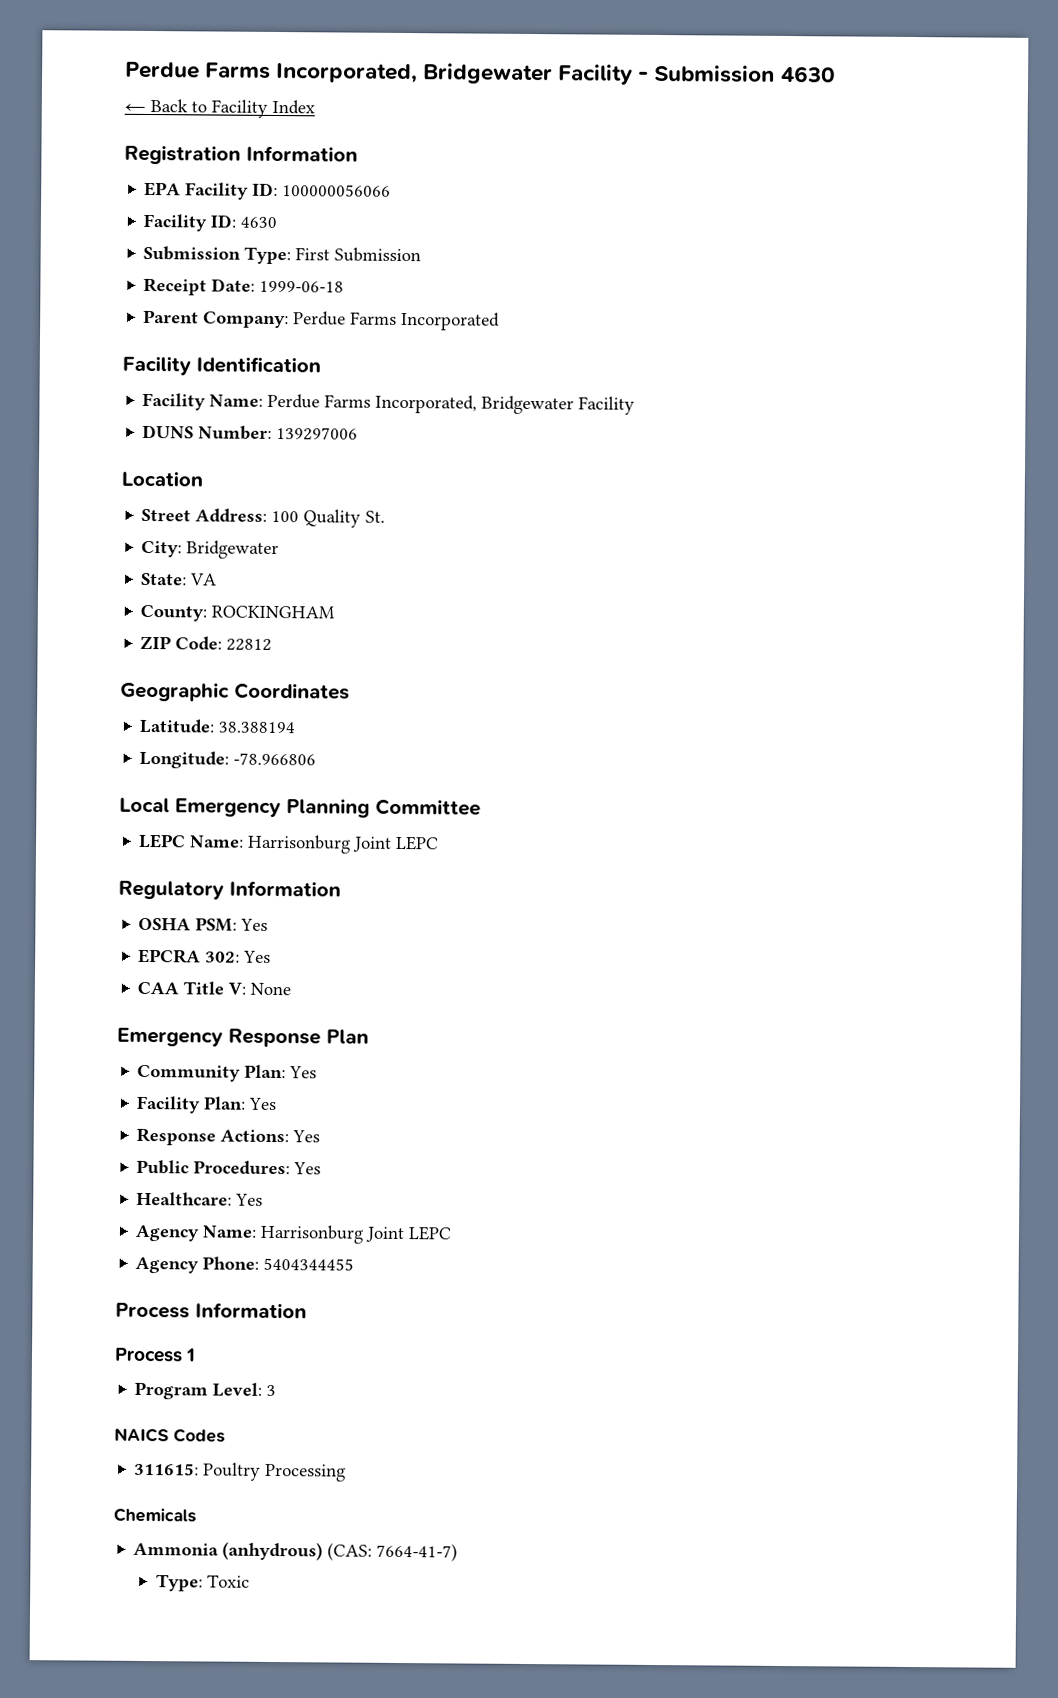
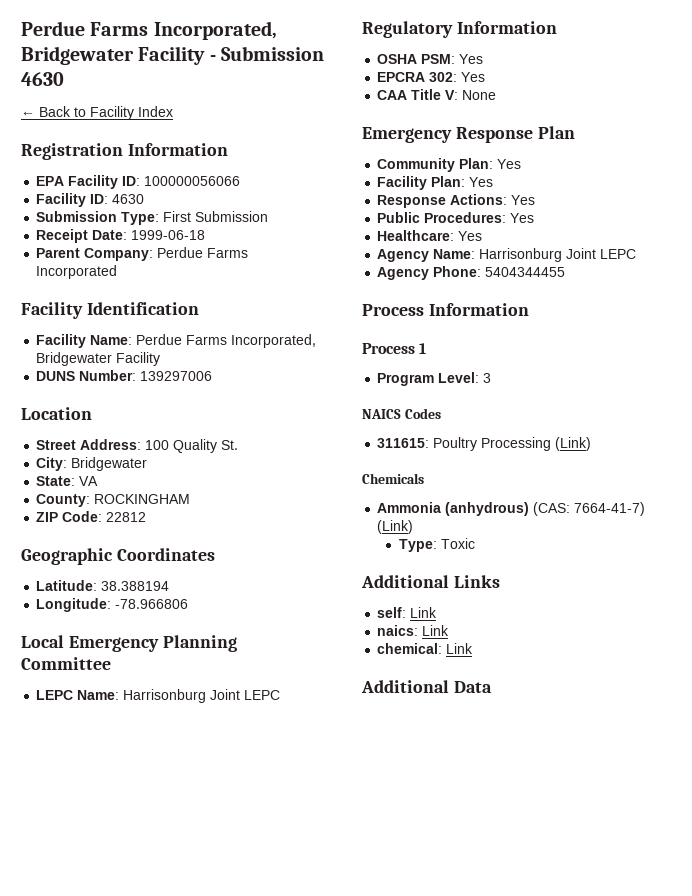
- 311615: Poultry Processing
+ 311615: Poultry Processing (Link)
- Ammonia (anhydrous) (CAS: 7664-41-7)
+ Ammonia (anhydrous) (CAS: 7664-41-7) (Link)
+ Additional Links
+ self: Link
+ naics: Link
+ chemical: Link
+ Additional Data

